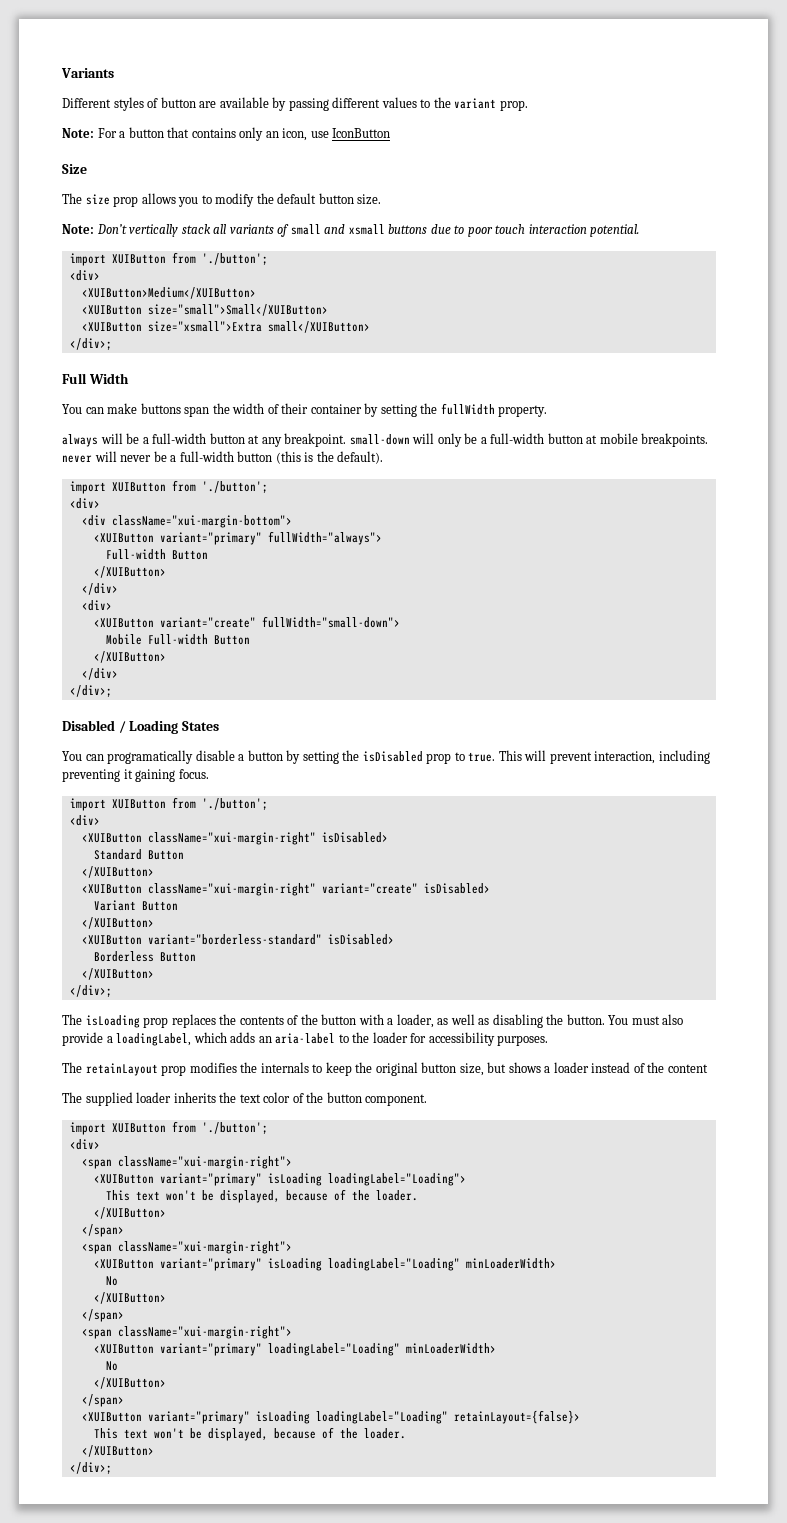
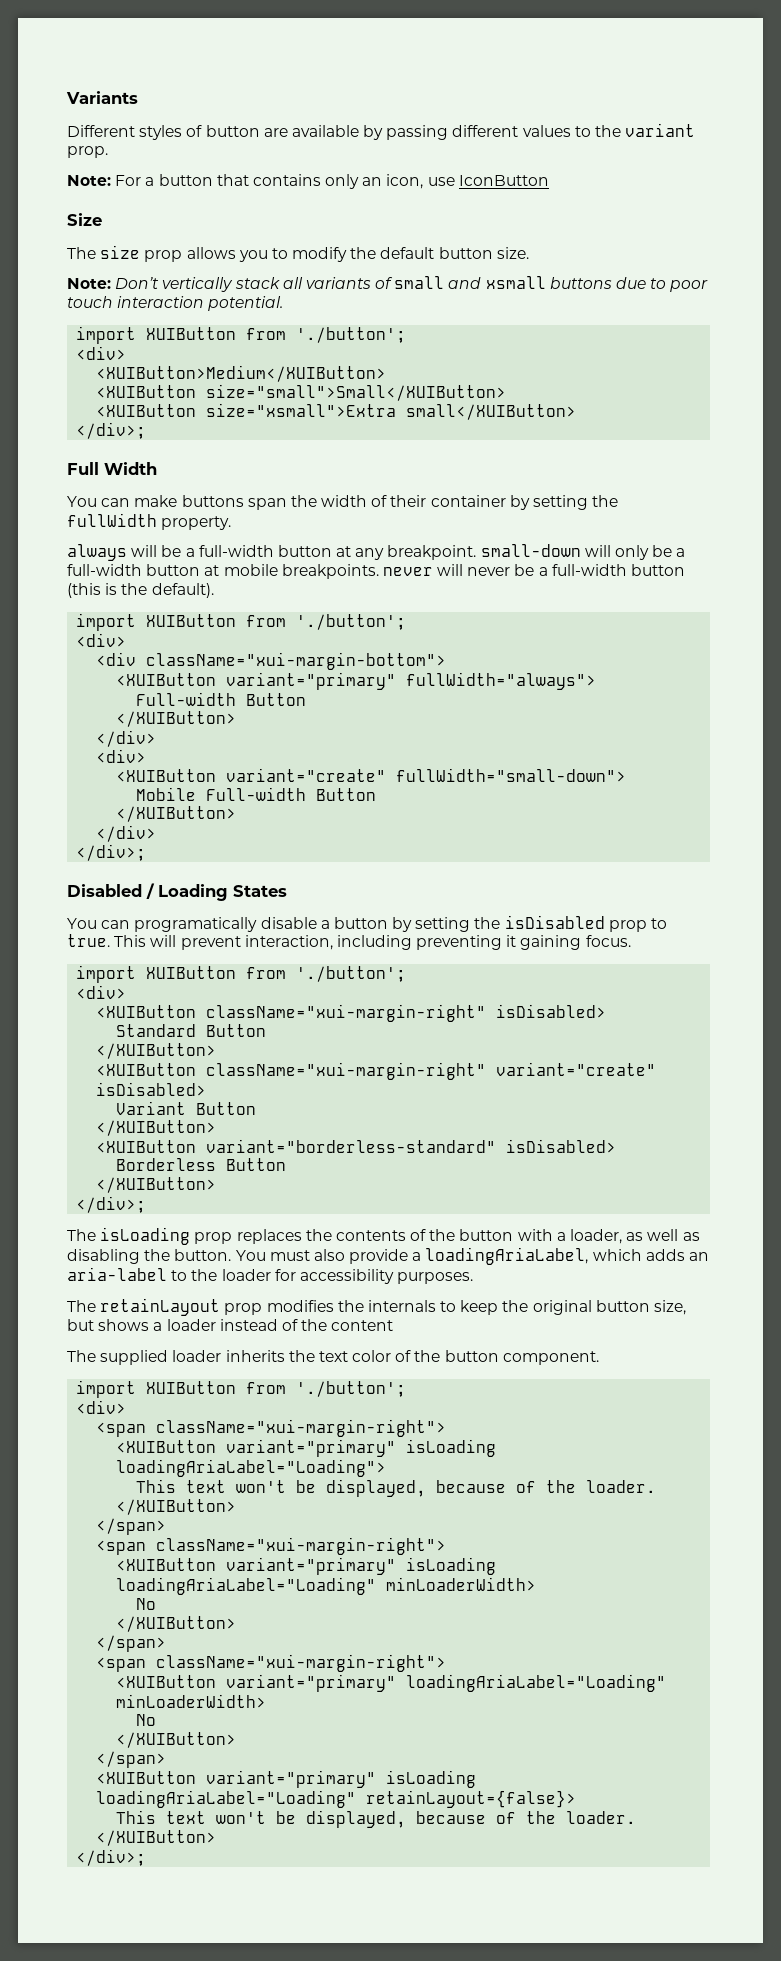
- You must also provide a loadingLabel, which adds an aria-label to the loader for accessibility purposes.
+ You must also provide a loadingAriaLabel, which adds an aria-label to the loader for accessibility purposes.
- <XUIButton variant="primary" isLoading loadingLabel="Loading">
+ <XUIButton variant="primary" isLoading loadingAriaLabel="Loading">
- <XUIButton variant="primary" isLoading loadingLabel="Loading" minLoaderWidth>
+ <XUIButton variant="primary" isLoading loadingAriaLabel="Loading" minLoaderWidth>
- <XUIButton variant="primary" loadingLabel="Loading" minLoaderWidth>
+ <XUIButton variant="primary" loadingAriaLabel="Loading" minLoaderWidth>
- <XUIButton variant="primary" isLoading loadingLabel="Loading" retainLayout={false}>
+ <XUIButton variant="primary" isLoading loadingAriaLabel="Loading" retainLayout={false}>

